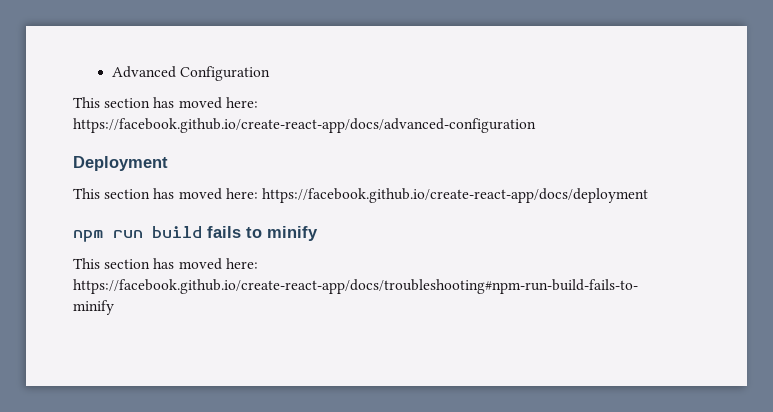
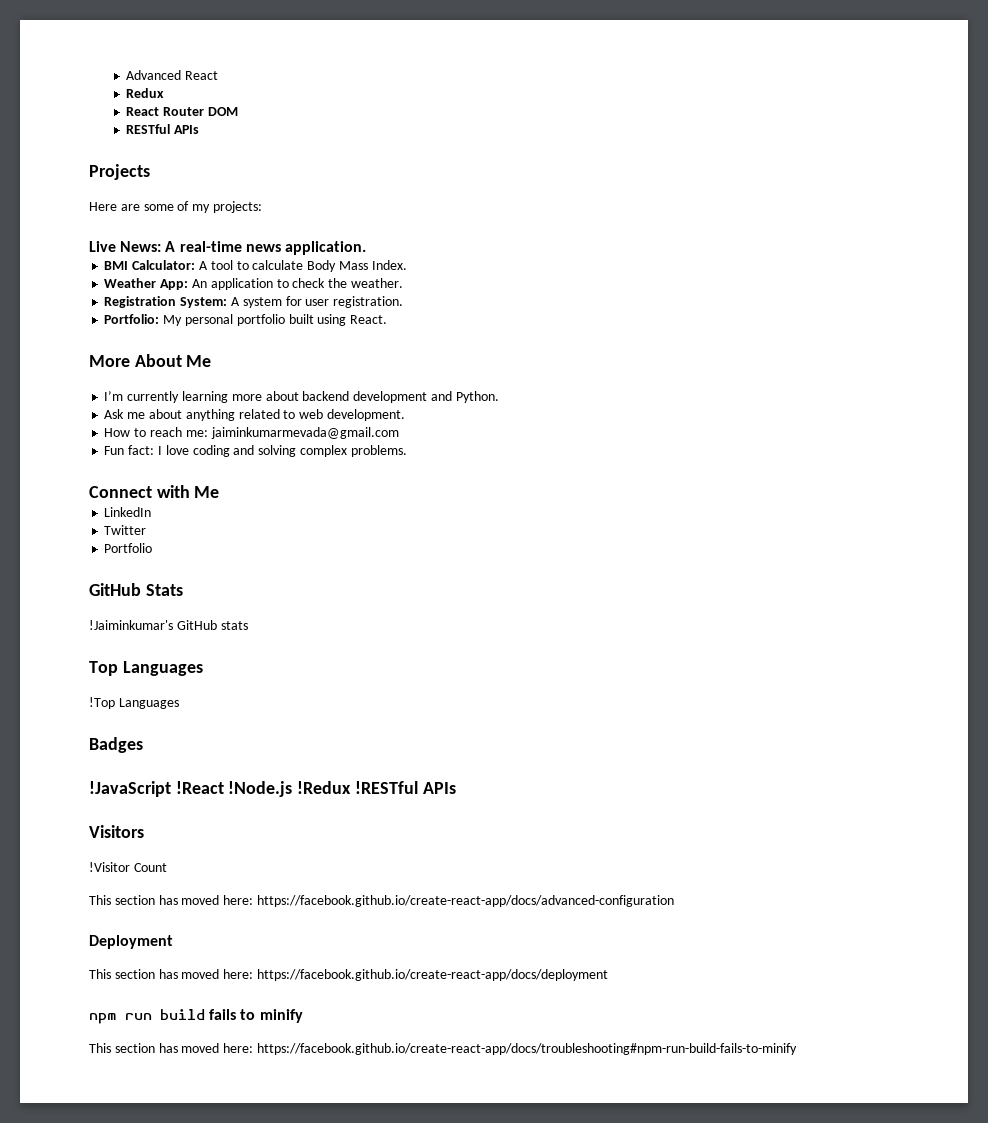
- Advanced Configuration
+ Advanced React
+ Redux
+ React Router DOM
+ RESTful APIs
+ Projects
+ Here are some of my projects:
+ Live News: A real-time news application.
+ BMI Calculator: A tool to calculate Body Mass Index.
+ Weather App: An application to check the weather.
+ Registration System: A system for user registration.
+ Portfolio: My personal portfolio built using React.
+ More About Me
+ I’m currently learning more about backend development and Python.
+ Ask me about anything related to web development.
+ How to reach me: jaiminkumarmevada@gmail.com
+ Fun fact: I love coding and solving complex problems.
+ Connect with Me
+ LinkedIn
+ Twitter
+ Portfolio
+ GitHub Stats
+ !Jaiminkumar's GitHub stats
+ Top Languages
+ !Top Languages
+ Badges
+ !JavaScript !React !Node.js !Redux !RESTful APIs
+ Visitors
+ !Visitor Count

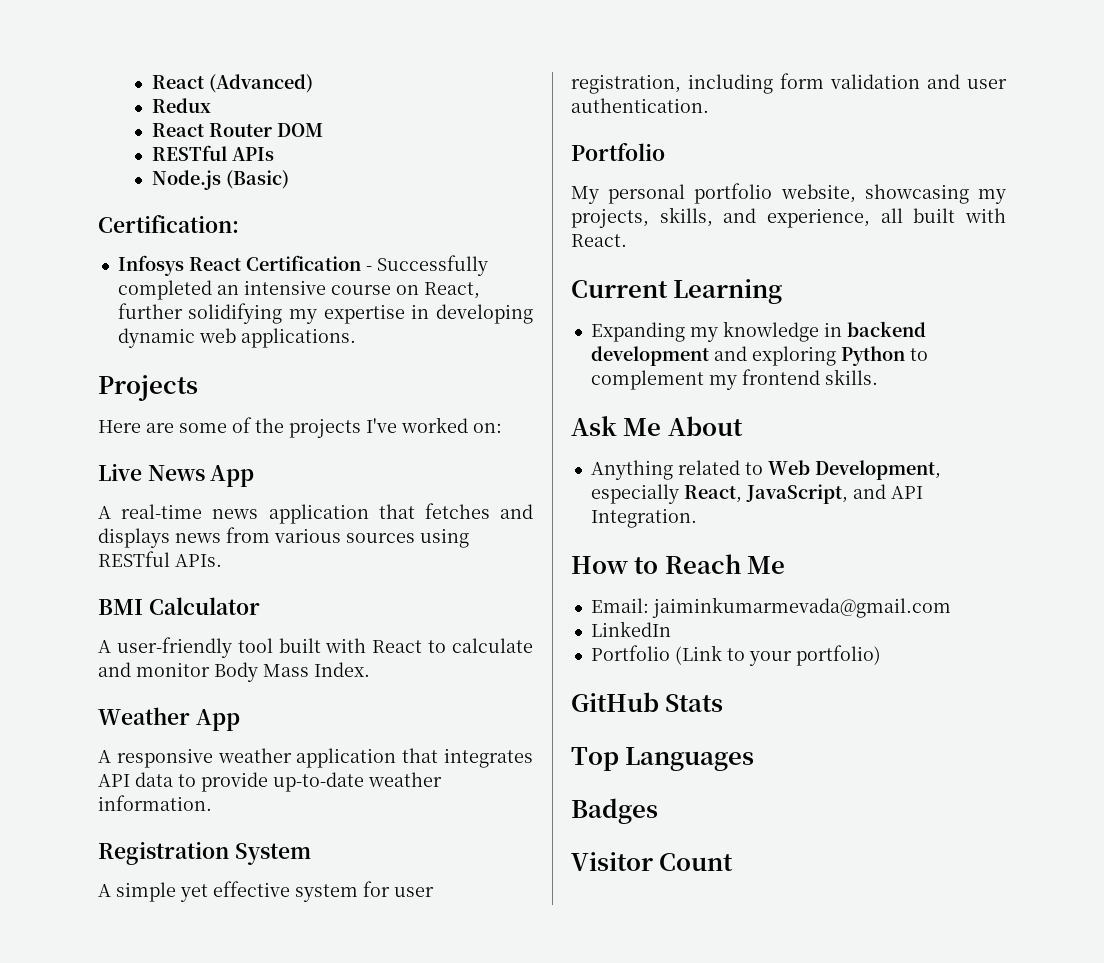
- Advanced React
+ React (Advanced)
+ Node.js (Basic)
+ Certification:
+ Infosys React Certification - Successfully completed an intensive course on React, further solidifying my expertise in developing dynamic web applications.
- Here are some of my projects:
+ Here are some of the projects I've worked on:
- Live News: A real-time news application.
- BMI Calculator: A tool to calculate Body Mass Index.
- Weather App: An application to check the weather.
- Registration System: A system for user registration.
- Portfolio: My personal portfolio built using React.
- More About Me
- I’m currently learning more about backend development and Python.
- Ask me about anything related to web development.
- How to reach me: jaiminkumarmevada@gmail.com
- Fun fact: I love coding and solving complex problems.
- Connect with Me
+ Live News App
+ A real-time news application that fetches and displays news from various sources using RESTful APIs.
+ BMI Calculator
+ A user-friendly tool built with React to calculate and monitor Body Mass Index.
+ Weather App
+ A responsive weather application that integrates API data to provide up-to-date weather information.
+ Registration System
+ A simple yet effective system for user registration, including form validation and user authentication.
+ Portfolio
+ My personal portfolio website, showcasing my projects, skills, and experience, all built with React.
+ Current Learning
+ Expanding my knowledge in backend development and exploring Python to complement my frontend skills.
+ Ask Me About
+ Anything related to Web Development, especially React, JavaScript, and API Integration.
+ How to Reach Me
+ Email: jaiminkumarmevada@gmail.com
- Twitter
- Portfolio
+ Portfolio (Link to your portfolio)
- !Jaiminkumar's GitHub stats
- !Top Languages
- !JavaScript !React !Node.js !Redux !RESTful APIs
- Visitors
- !Visitor Count
- This section has moved here: https://facebook.github.io/create-react-app/docs/advanced-configuration
- Deployment
- This section has moved here: https://facebook.github.io/create-react-app/docs/deployment
- npm run build fails to minify
- This section has moved here: https://facebook.github.io/create-react-app/docs/troubleshooting#npm-run-build-fails-to-minify
+ Visitor Count

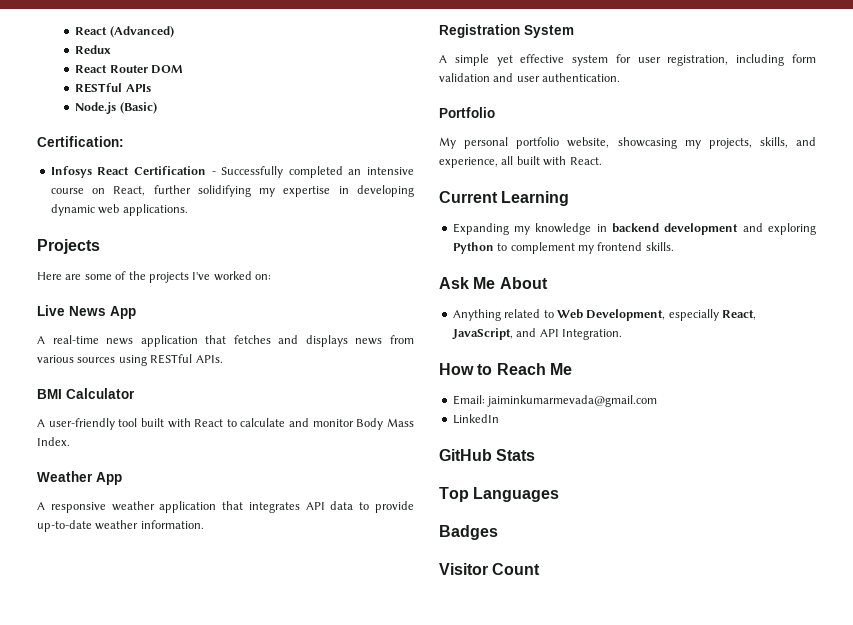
- Portfolio (Link to your portfolio)

